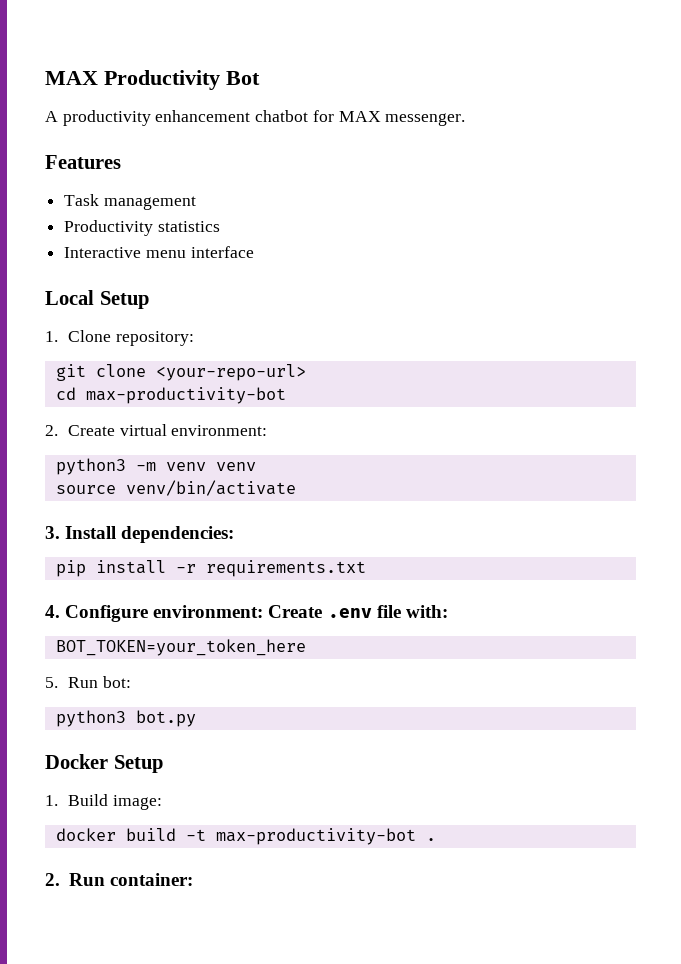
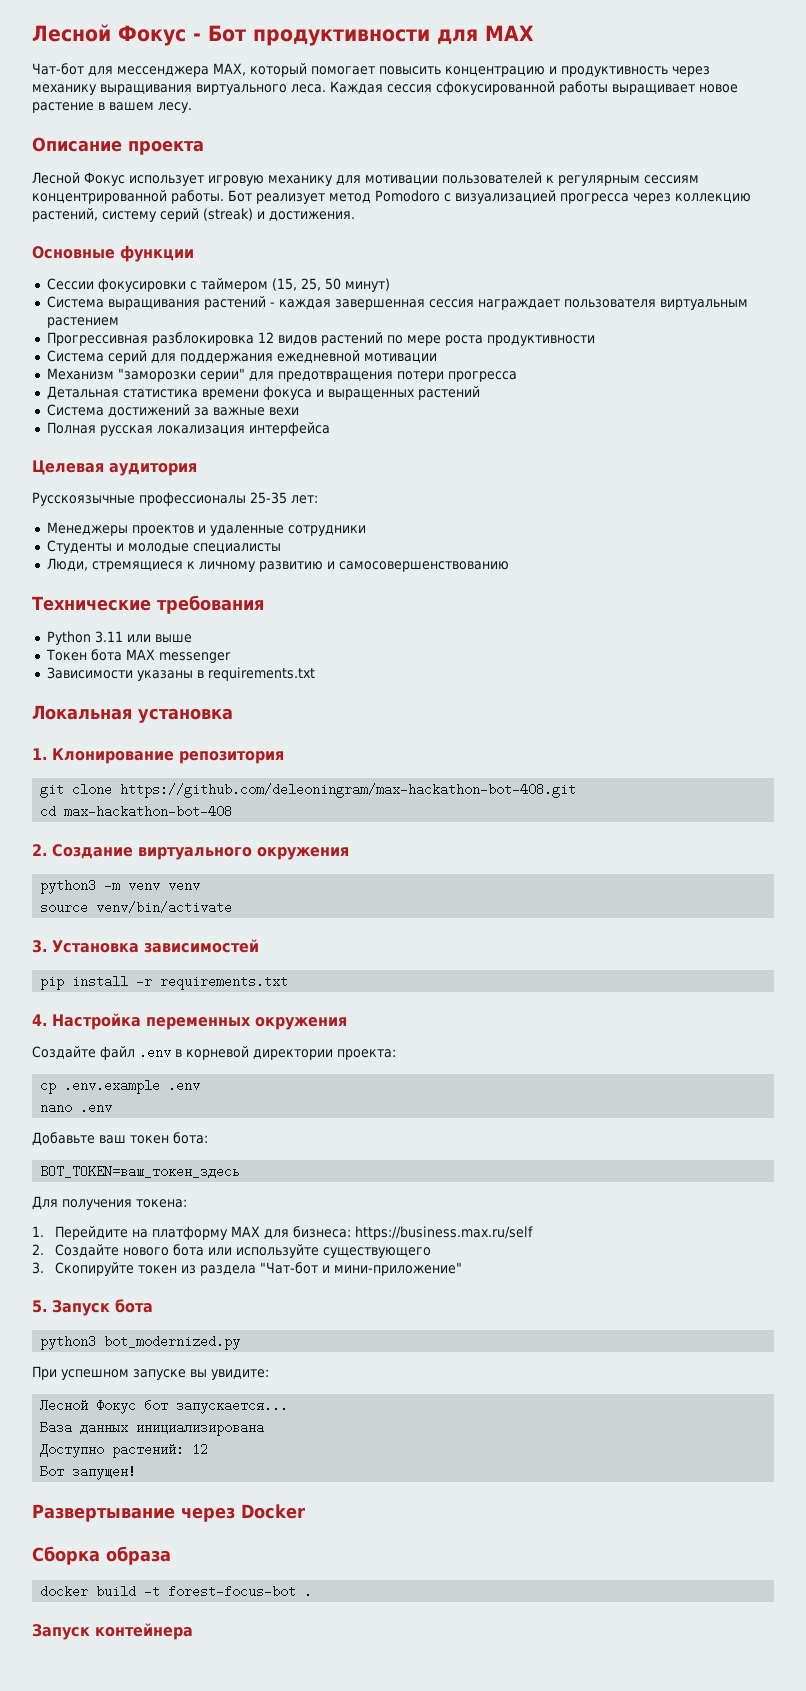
- MAX Productivity Bot
- A productivity enhancement chatbot for MAX messenger.
- Features
- Task management
- Productivity statistics
- Interactive menu interface
- Local Setup
- 1. Clone repository:
+ Лесной Фокус - Бот продуктивности для MAX
+ Чат-бот для мессенджера MAX, который помогает повысить концентрацию и продуктивность через механику выращивания виртуального леса. Каждая сессия сфокусированной работы выращивает новое растение в вашем лесу.
+ Описание проекта
+ Лесной Фокус использует игровую механику для мотивации пользователей к регулярным сессиям концентрированной работы. Бот реализует метод Pomodoro с визуализацией прогресса через коллекцию растений, систему серий (streak) и достижения.
+ Основные функции
+ Сессии фокусировки с таймером (15, 25, 50 минут)
+ Система выращивания растений - каждая завершенная сессия награждает пользователя виртуальным растением
+ Прогрессивная разблокировка 12 видов растений по мере роста продуктивности
+ Система серий для поддержания ежедневной мотивации
+ Механизм "заморозки серии" для предотвращения потери прогресса
+ Детальная статистика времени фокуса и выращенных растений
+ Система достижений за важные вехи
+ Полная русская локализация интерфейса
+ Целевая аудитория
+ Русскоязычные профессионалы 25-35 лет:
+ Менеджеры проектов и удаленные сотрудники
+ Студенты и молодые специалисты
+ Люди, стремящиеся к личному развитию и самосовершенствованию
+ Технические требования
+ Python 3.11 или выше
+ Токен бота MAX messenger
+ Зависимости указаны в requirements.txt
+ Локальная установка
+ 1. Клонирование репозитория
- git clone <your-repo-url>
+ git clone https://github.com/deleoningram/max-hackathon-bot-408.git
- cd max-productivity-bot
- 2. Create virtual environment:
+ cd max-hackathon-bot-408
+ 2. Создание виртуального окружения
- 3. Install dependencies:
+ 3. Установка зависимостей
- 4. Configure environment: Create .env file with:
- BOT_TOKEN=your_token_here
- 5. Run bot:
- python3 bot.py
- Docker Setup
- 1. Build image:
+ 4. Настройка переменных окружения
+ Создайте файл .env в корневой директории проекта:
+ cp .env.example .env
+ nano .env
+ Добавьте ваш токен бота:
+ BOT_TOKEN=ваш_токен_здесь
+ Для получения токена:
+ 1. Перейдите на платформу MAX для бизнеса: https://business.max.ru/self
+ 2. Создайте нового бота или используйте существующего
+ 3. Скопируйте токен из раздела "Чат-бот и мини-приложение"
+ 5. Запуск бота
+ python3 bot_modernized.py
+ При успешном запуске вы увидите:
+ Лесной Фокус бот запускается...
+ База данных инициализирована
+ Доступно растений: 12
+ Бот запущен!
+ Развертывание через Docker
+ Сборка образа
- docker build -t max-productivity-bot .
+ docker build -t forest-focus-bot .
- 2. Run container:
+ Запуск контейнера

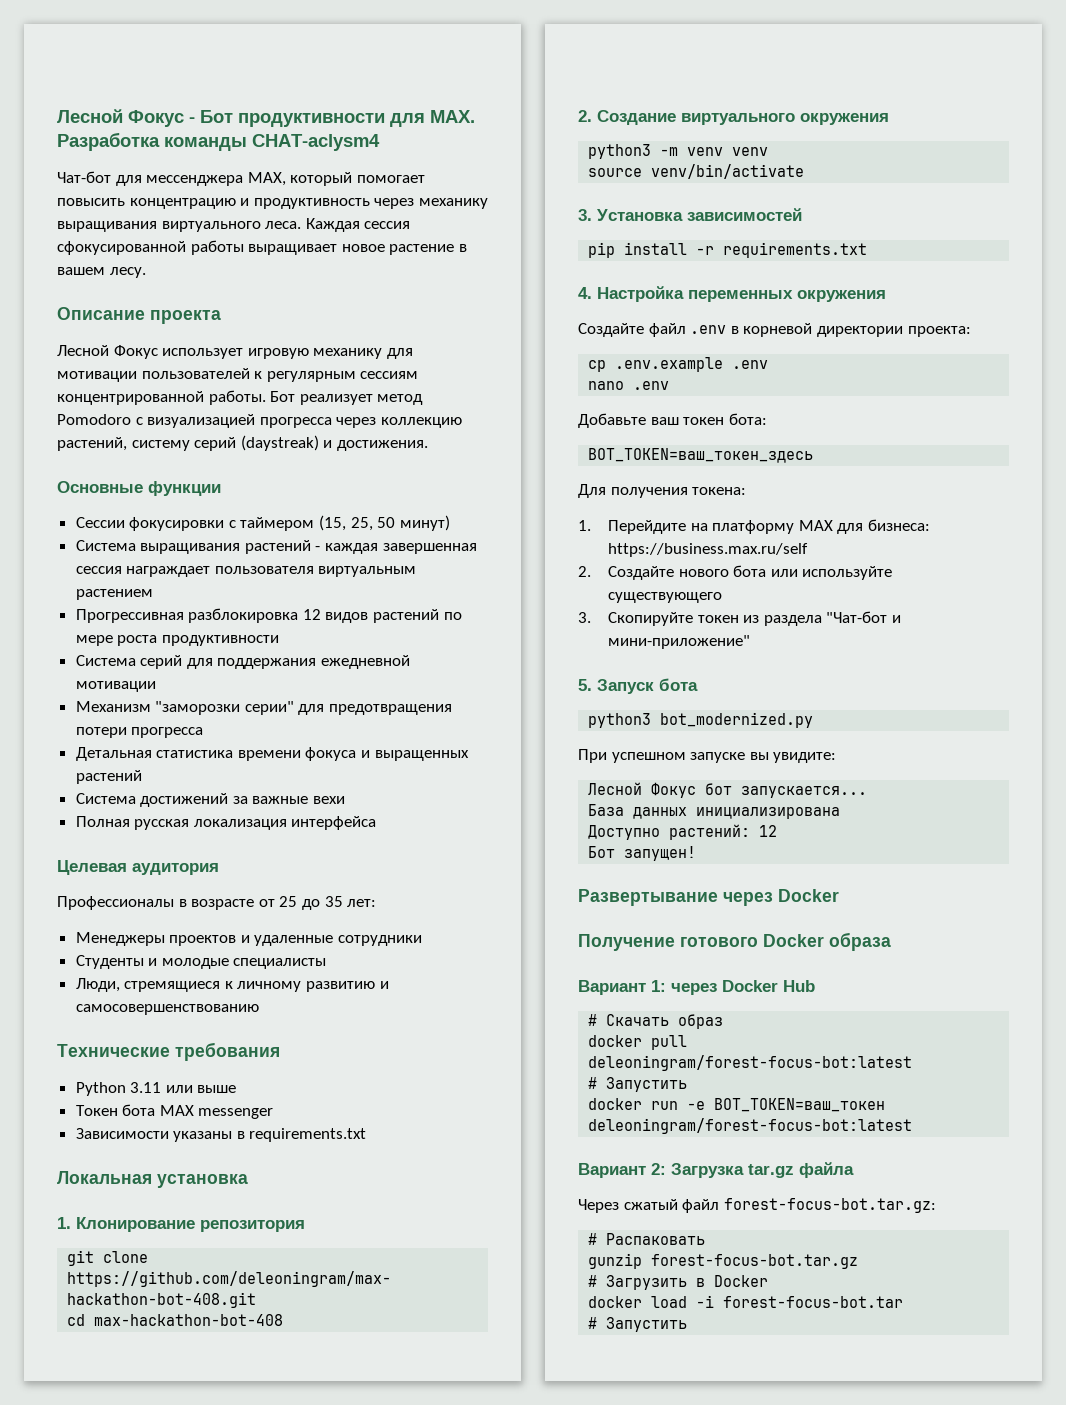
- Лесной Фокус - Бот продуктивности для MAX
+ Лесной Фокус - Бот продуктивности для MAX. Разработка команды CHAT-aclysm4
- Бот реализует метод Pomodoro с визуализацией прогресса через коллекцию растений, систему серий (streak) и достижения.
+ Бот реализует метод Pomodoro с визуализацией прогресса через коллекцию растений, систему серий (daystreak) и достижения.
- Русскоязычные профессионалы 25-35 лет:
+ Профессионалы в возрасте от 25 до 35 лет:
- Сборка образа
- docker build -t forest-focus-bot .
- Запуск контейнера
+ Получение готового Docker образа
+ Вариант 1: через Docker Hub
+ # Скачать образ
+ docker pull deleoningram/forest-focus-bot:latest
+ # Запустить
+ docker run -e BOT_TOKEN=ваш_токен deleoningram/forest-focus-bot:latest
+ Вариант 2: Загрузка tar.gz файла
+ Через сжатый файл forest-focus-bot.tar.gz:
+ # Распаковать
+ gunzip forest-focus-bot.tar.gz
+ # Загрузить в Docker
+ docker load -i forest-focus-bot.tar
+ # Запустить

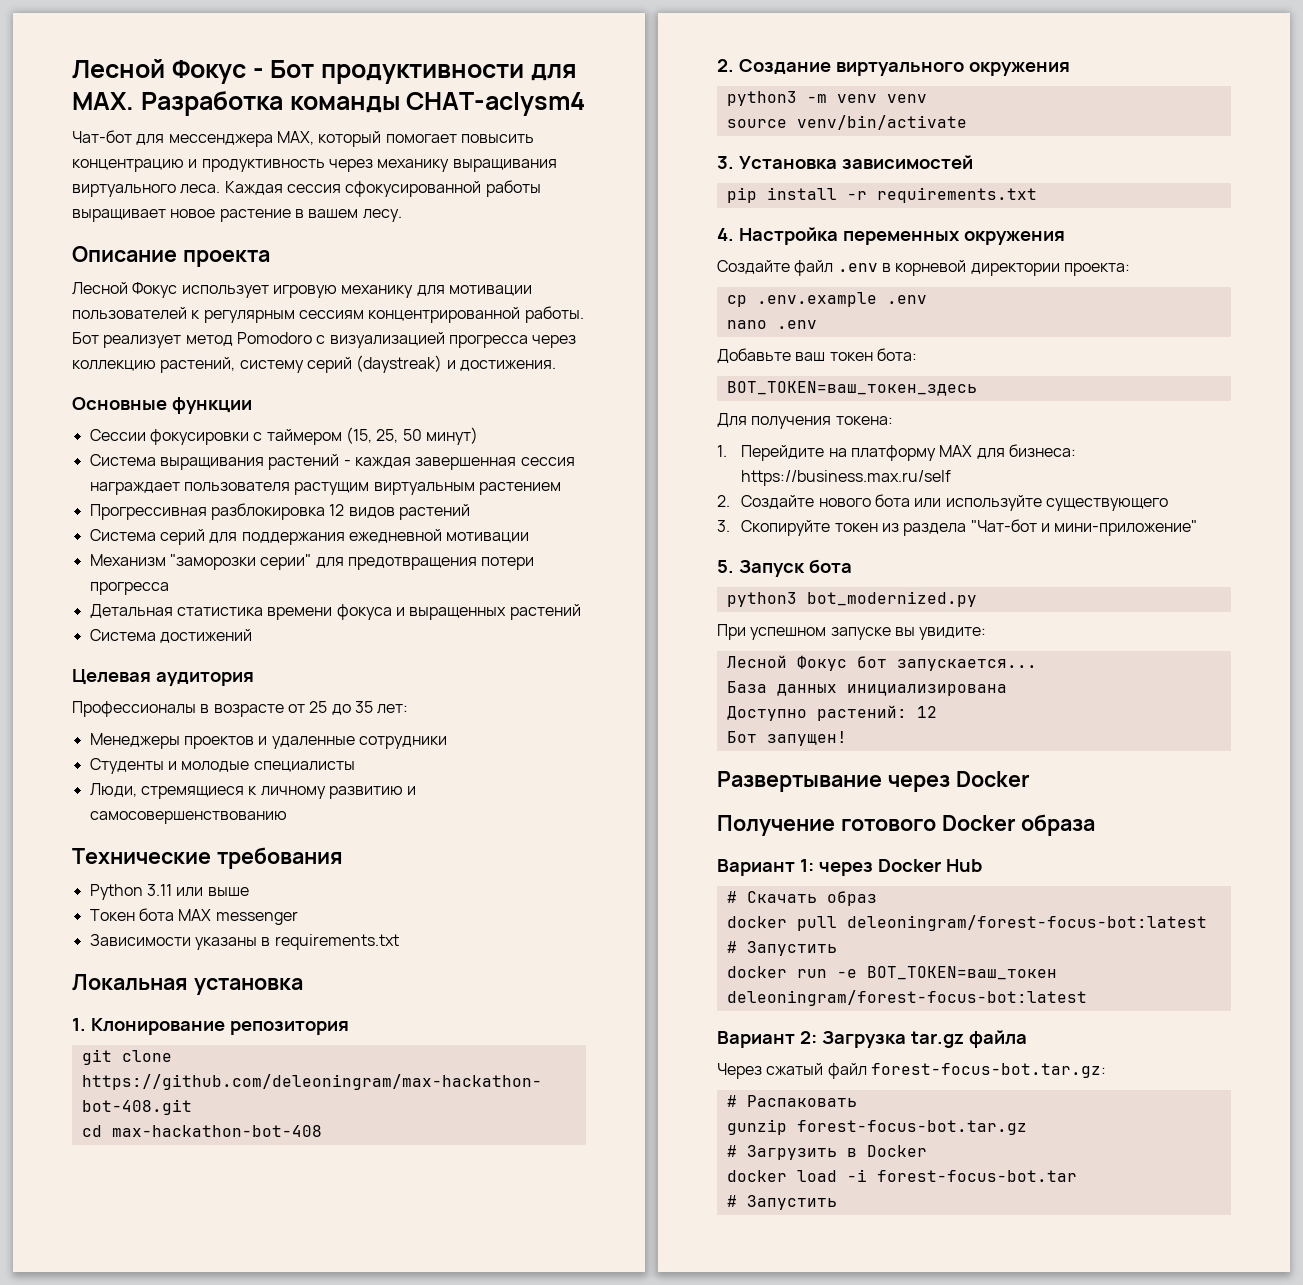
- Система выращивания растений - каждая завершенная сессия награждает пользователя виртуальным растением
+ Система выращивания растений - каждая завершенная сессия награждает пользователя растущим виртуальным растением
- Прогрессивная разблокировка 12 видов растений по мере роста продуктивности
+ Прогрессивная разблокировка 12 видов растений
- Система достижений за важные вехи
- Полная русская локализация интерфейса
+ Система достижений

